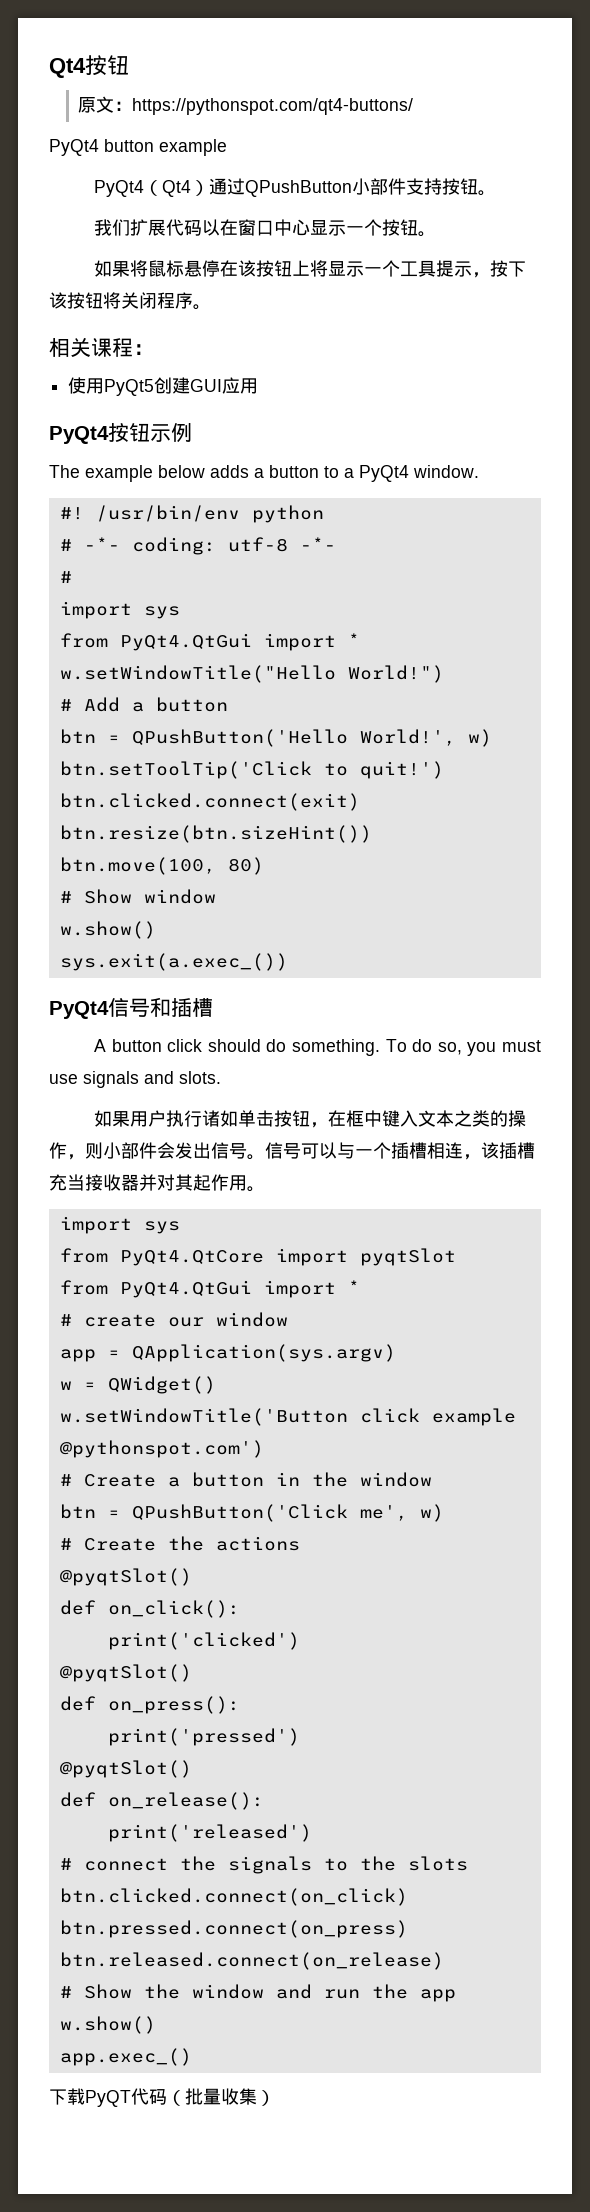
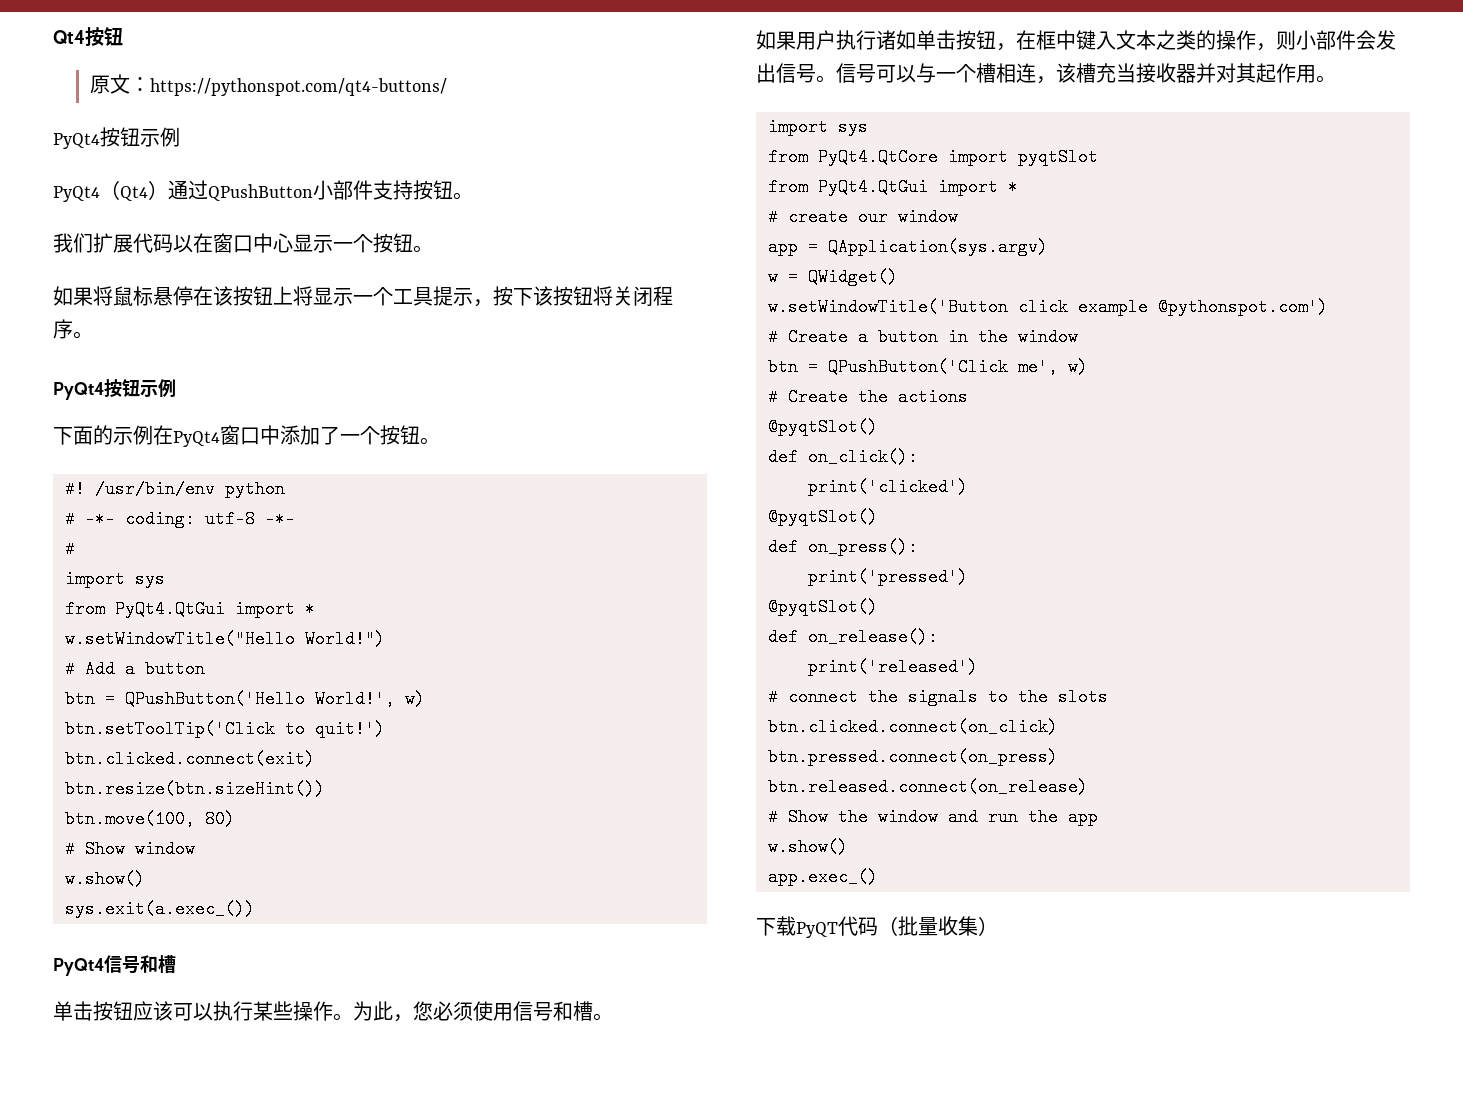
  原文：https://pythonspot.com/qt4-buttons/
- PyQt4 button example
+ PyQt4按钮示例
  如果将鼠标悬停在该按钮上将显示一个工具提示，按下该按钮将关闭程序。
- 相关课程：
- 使用PyQt5创建GUI应用
  PyQt4按钮示例
- The example below adds a button to a PyQt4 window.
+ 下面的示例在PyQt4窗口中添加了一个按钮。
- PyQt4信号和插槽
+ PyQt4信号和槽
- A button click should do something. To do so, you must use signals and slots.
+ 单击按钮应该可以执行某些操作。为此，您必须使用信号和槽。
- 信号可以与一个插槽相连，该插槽充当接收器并对其起作用。
+ 信号可以与一个槽相连，该槽充当接收器并对其起作用。

